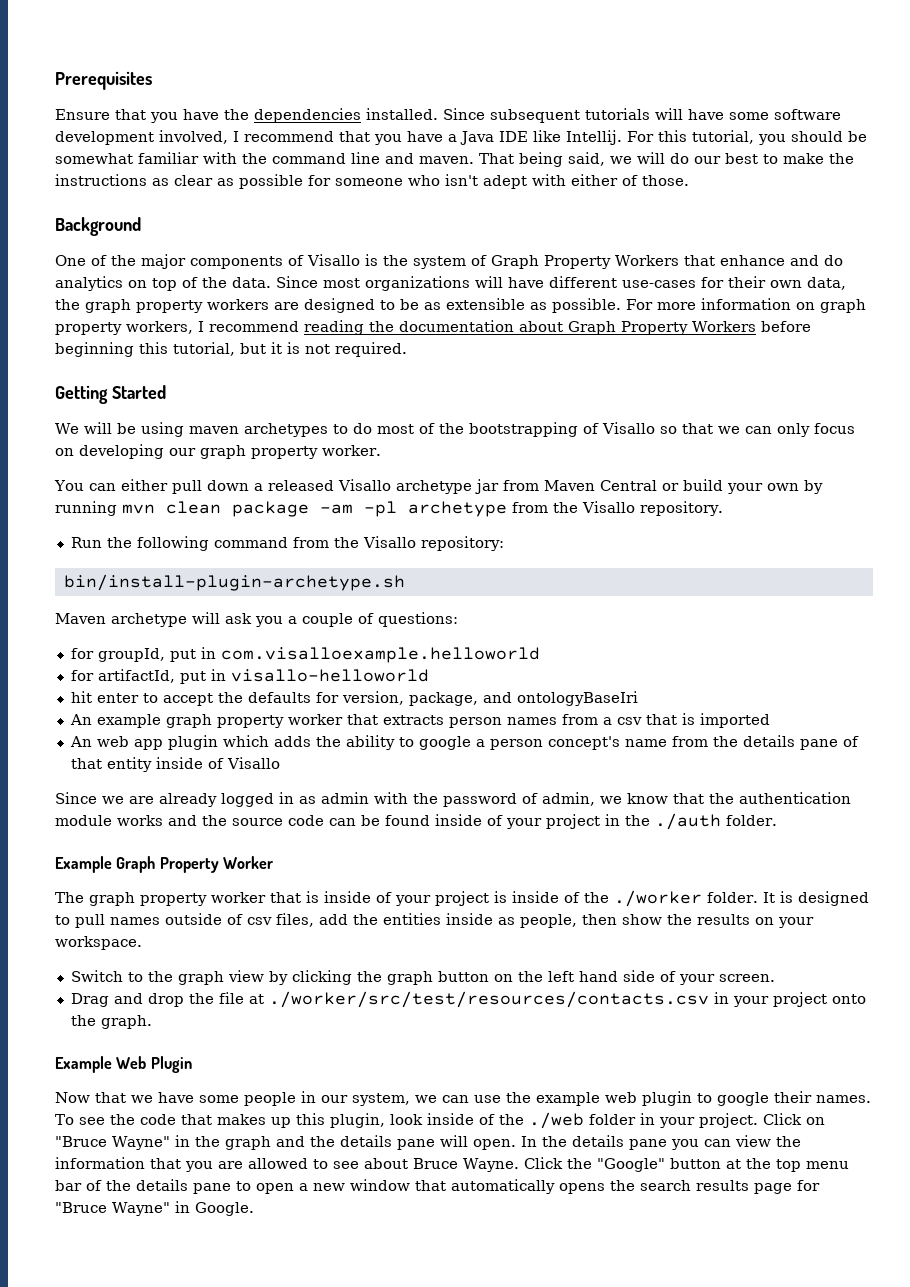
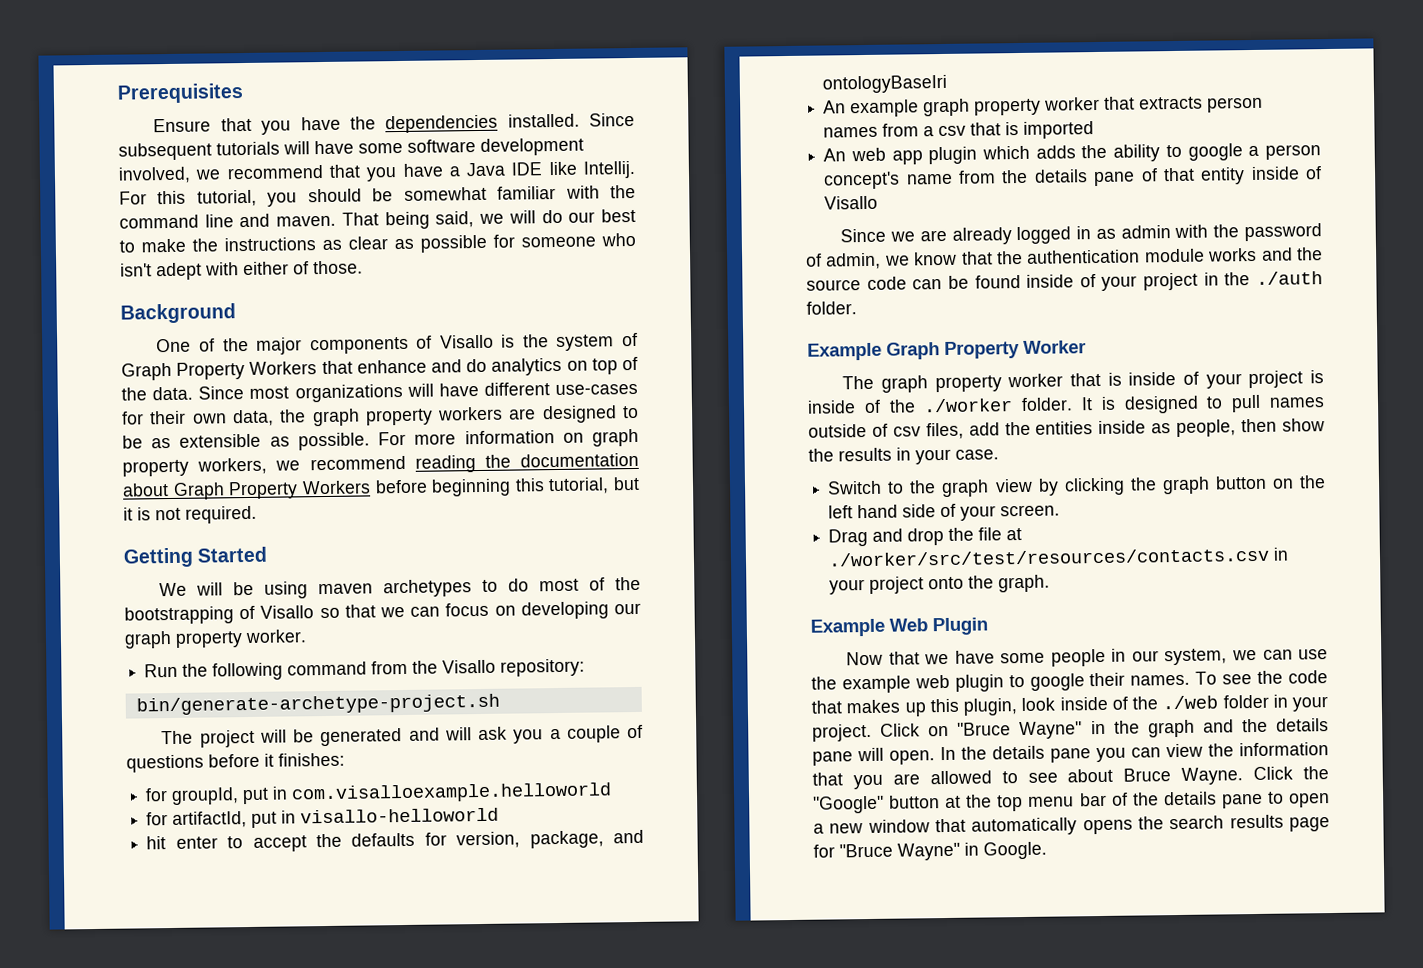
- Since subsequent tutorials will have some software development involved, I recommend that you have a Java IDE like Intellij.
+ Since subsequent tutorials will have some software development involved, we recommend that you have a Java IDE like Intellij.
- For more information on graph property workers, I recommend reading the documentation about Graph Property Workers before beginning this tutorial, but it is not required.
+ For more information on graph property workers, we recommend reading the documentation about Graph Property Workers before beginning this tutorial, but it is not required.
- We will be using maven archetypes to do most of the bootstrapping of Visallo so that we can only focus on developing our graph property worker.
+ We will be using maven archetypes to do most of the bootstrapping of Visallo so that we can focus on developing our graph property worker.
- You can either pull down a released Visallo archetype jar from Maven Central or build your own by running mvn clean package -am -pl archetype from the Visallo repository.
- bin/install-plugin-archetype.sh
- Maven archetype will ask you a couple of questions:
+ bin/generate-archetype-project.sh
+ The project will be generated and will ask you a couple of questions before it finishes:
- It is designed to pull names outside of csv files, add the entities inside as people, then show the results on your workspace.
+ It is designed to pull names outside of csv files, add the entities inside as people, then show the results in your case.

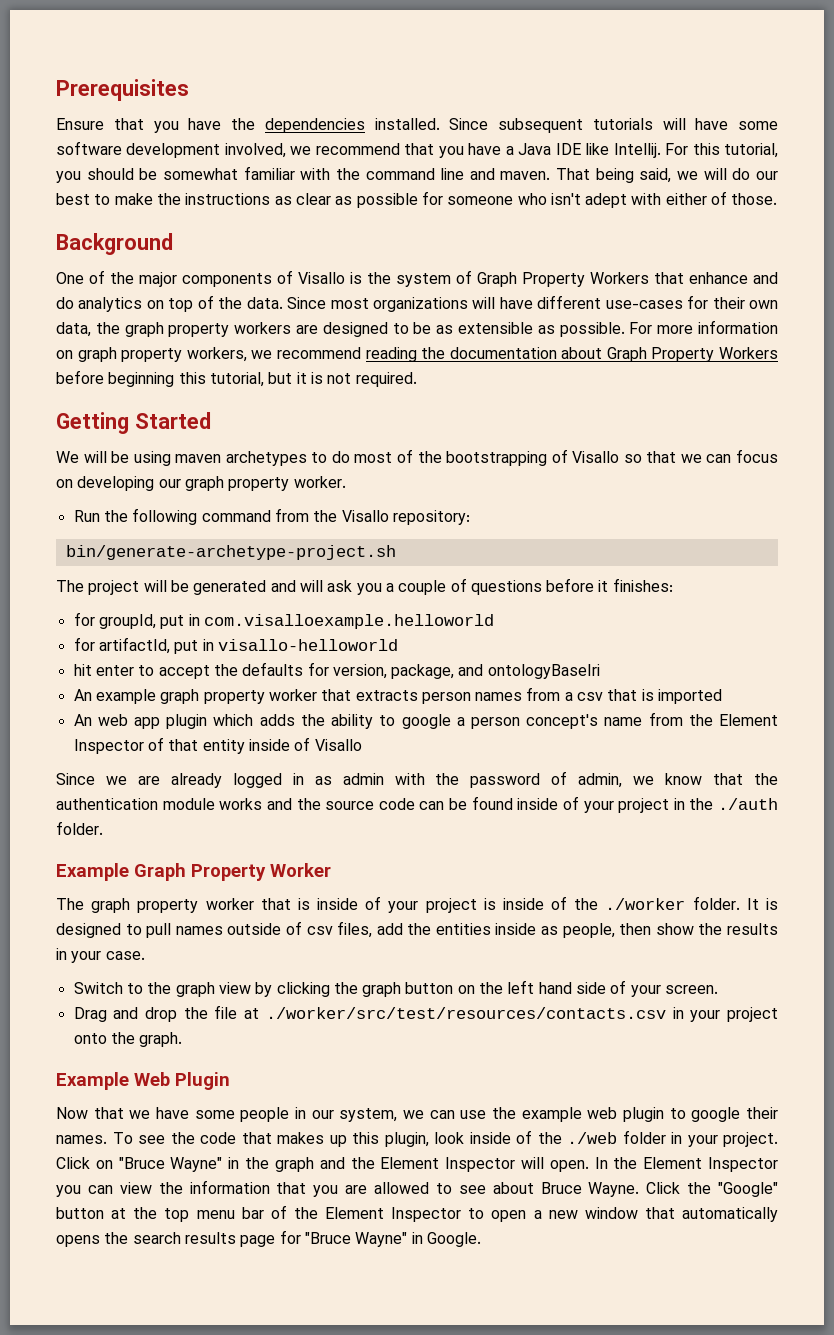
- An web app plugin which adds the ability to google a person concept's name from the details pane of that entity inside of Visallo
+ An web app plugin which adds the ability to google a person concept's name from the Element Inspector of that entity inside of Visallo
- Click on "Bruce Wayne" in the graph and the details pane will open.
+ Click on "Bruce Wayne" in the graph and the Element Inspector will open.
- In the details pane you can view the information that you are allowed to see about Bruce Wayne.
+ In the Element Inspector you can view the information that you are allowed to see about Bruce Wayne.
- Click the "Google" button at the top menu bar of the details pane to open a new window that automatically opens the search results page for "Bruce Wayne" in Google.
+ Click the "Google" button at the top menu bar of the Element Inspector to open a new window that automatically opens the search results page for "Bruce Wayne" in Google.

